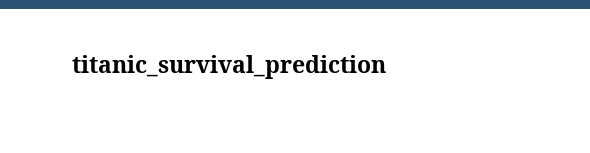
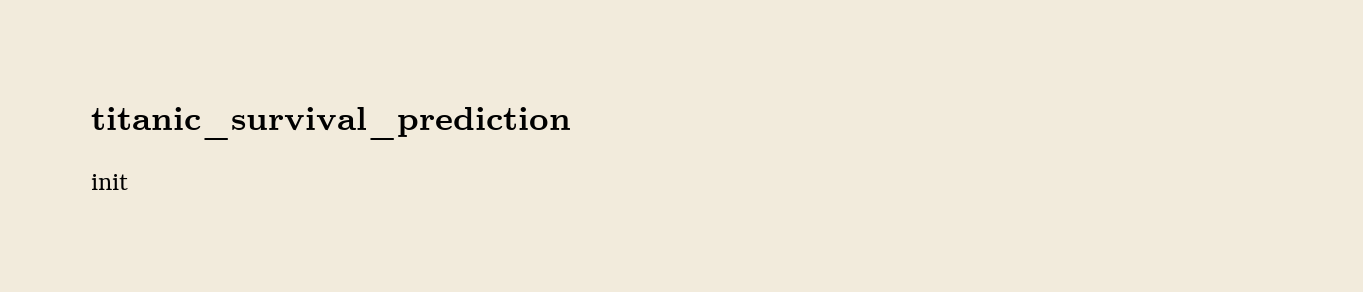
+ init

